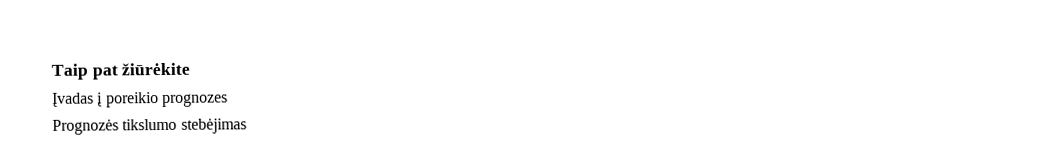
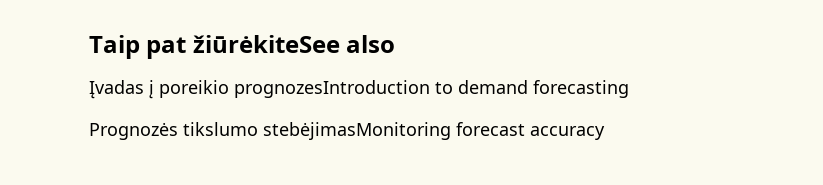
- Taip pat žiūrėkite
+ Taip pat žiūrėkiteSee also
- Įvadas į poreikio prognozes
+ Įvadas į poreikio prognozesIntroduction to demand forecasting
- Prognozės tikslumo stebėjimas
+ Prognozės tikslumo stebėjimasMonitoring forecast accuracy

